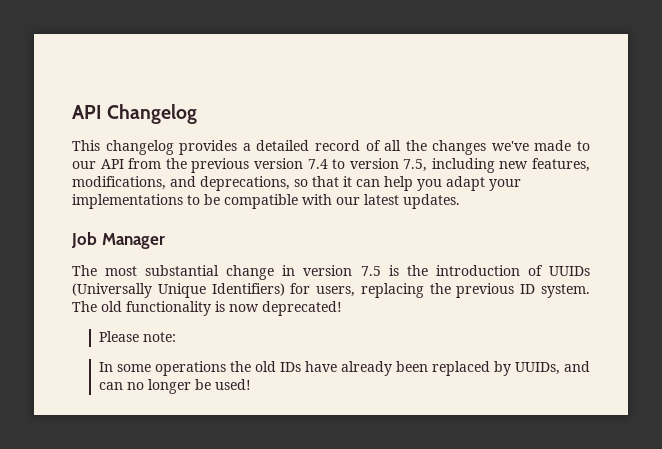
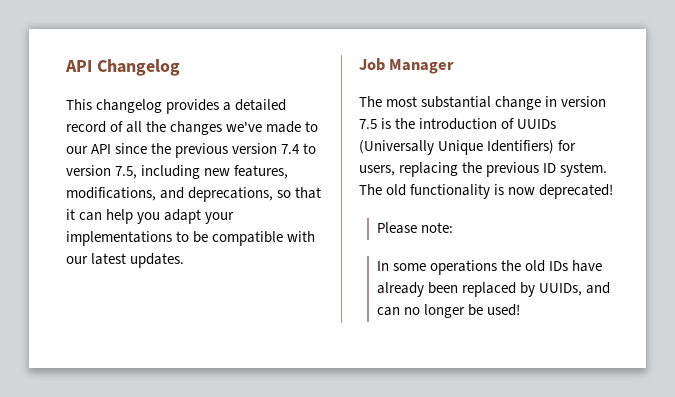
- This changelog provides a detailed record of all the changes we've made to our API from the previous version 7.4 to version 7.5, including new features, modifications, and deprecations, so that it can help you adapt your implementations to be compatible with our latest updates.
+ This changelog provides a detailed record of all the changes we've made to our API since the previous version 7.4 to version 7.5, including new features, modifications, and deprecations, so that it can help you adapt your implementations to be compatible with our latest updates.

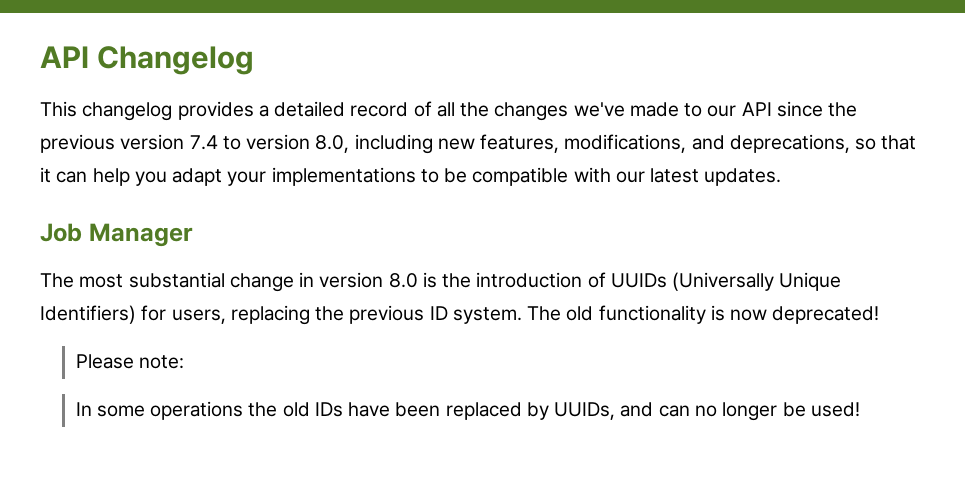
- This changelog provides a detailed record of all the changes we've made to our API since the previous version 7.4 to version 7.5, including new features, modifications, and deprecations, so that it can help you adapt your implementations to be compatible with our latest updates.
+ This changelog provides a detailed record of all the changes we've made to our API since the previous version 7.4 to version 8.0, including new features, modifications, and deprecations, so that it can help you adapt your implementations to be compatible with our latest updates.
- The most substantial change in version 7.5 is the introduction of UUIDs (Universally Unique Identifiers) for users, replacing the previous ID system.
+ The most substantial change in version 8.0 is the introduction of UUIDs (Universally Unique Identifiers) for users, replacing the previous ID system.
- In some operations the old IDs have already been replaced by UUIDs, and can no longer be used!
+ In some operations the old IDs have been replaced by UUIDs, and can no longer be used!

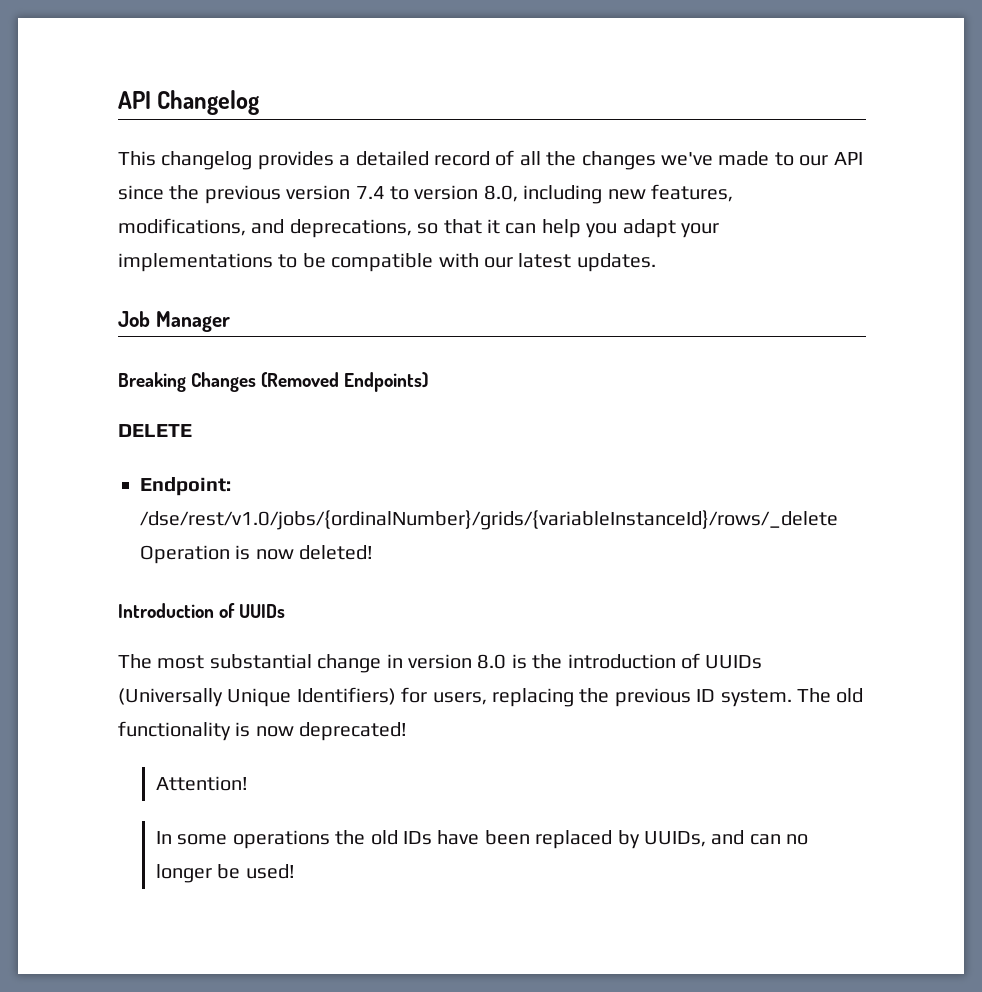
+ Breaking Changes (Removed Endpoints)
+ DELETE
+ Endpoint: /dse/rest/v1.0/jobs/{ordinalNumber}/grids/{variableInstanceId}/rows/_delete Operation is now deleted!
+ Introduction of UUIDs
- Please note:
+ Attention!

